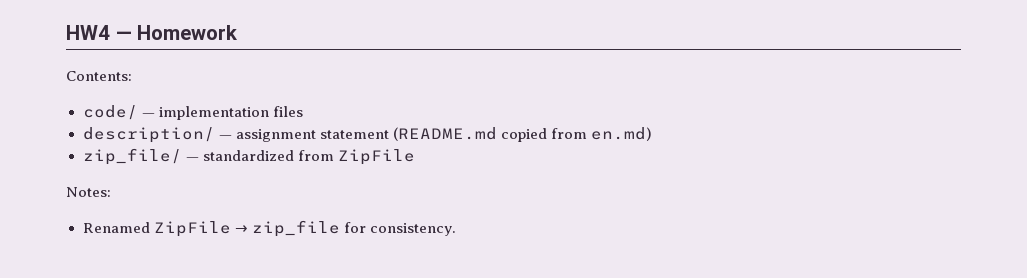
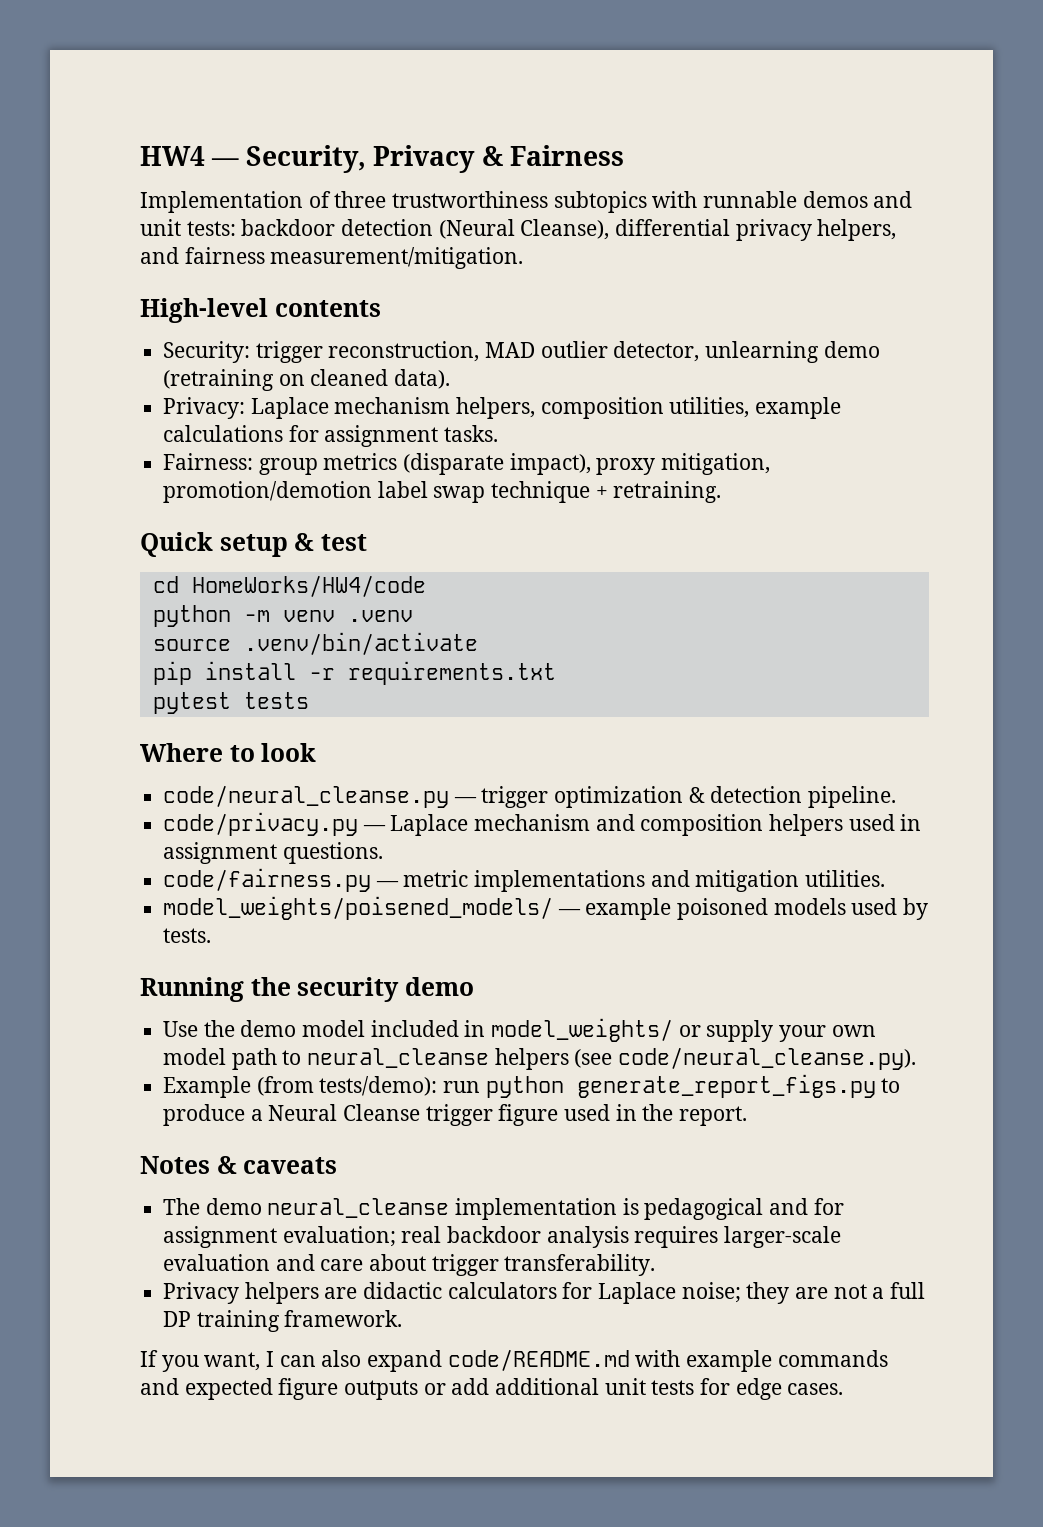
- HW4 — Homework
- Contents:
- code/ — implementation files
- description/ — assignment statement (README.md copied from en.md)
- zip_file/ — standardized from ZipFile
- Notes:
- Renamed ZipFile → zip_file for consistency.
+ HW4 — Security, Privacy & Fairness
+ Implementation of three trustworthiness subtopics with runnable demos and unit tests: backdoor detection (Neural Cleanse), differential privacy helpers, and fairness measurement/mitigation.
+ High-level contents
+ Security: trigger reconstruction, MAD outlier detector, unlearning demo (retraining on cleaned data).
+ Privacy: Laplace mechanism helpers, composition utilities, example calculations for assignment tasks.
+ Fairness: group metrics (disparate impact), proxy mitigation, promotion/demotion label swap technique + retraining.
+ Quick setup & test
+ cd HomeWorks/HW4/code
+ python -m venv .venv
+ source .venv/bin/activate
+ pip install -r requirements.txt
+ pytest tests
+ Where to look
+ code/neural_cleanse.py — trigger optimization & detection pipeline.
+ code/privacy.py — Laplace mechanism and composition helpers used in assignment questions.
+ code/fairness.py — metric implementations and mitigation utilities.
+ model_weights/poisened_models/ — example poisoned models used by tests.
+ Running the security demo
+ Use the demo model included in model_weights/ or supply your own model path to neural_cleanse helpers (see code/neural_cleanse.py).
+ Example (from tests/demo): run python generate_report_figs.py to produce a Neural Cleanse trigger figure used in the report.
+ Notes & caveats
+ The demo neural_cleanse implementation is pedagogical and for assignment evaluation; real backdoor analysis requires larger-scale evaluation and care about trigger transferability.
+ Privacy helpers are didactic calculators for Laplace noise; they are not a full DP training framework.
+ If you want, I can also expand code/README.md with example commands and expected figure outputs or add additional unit tests for edge cases.

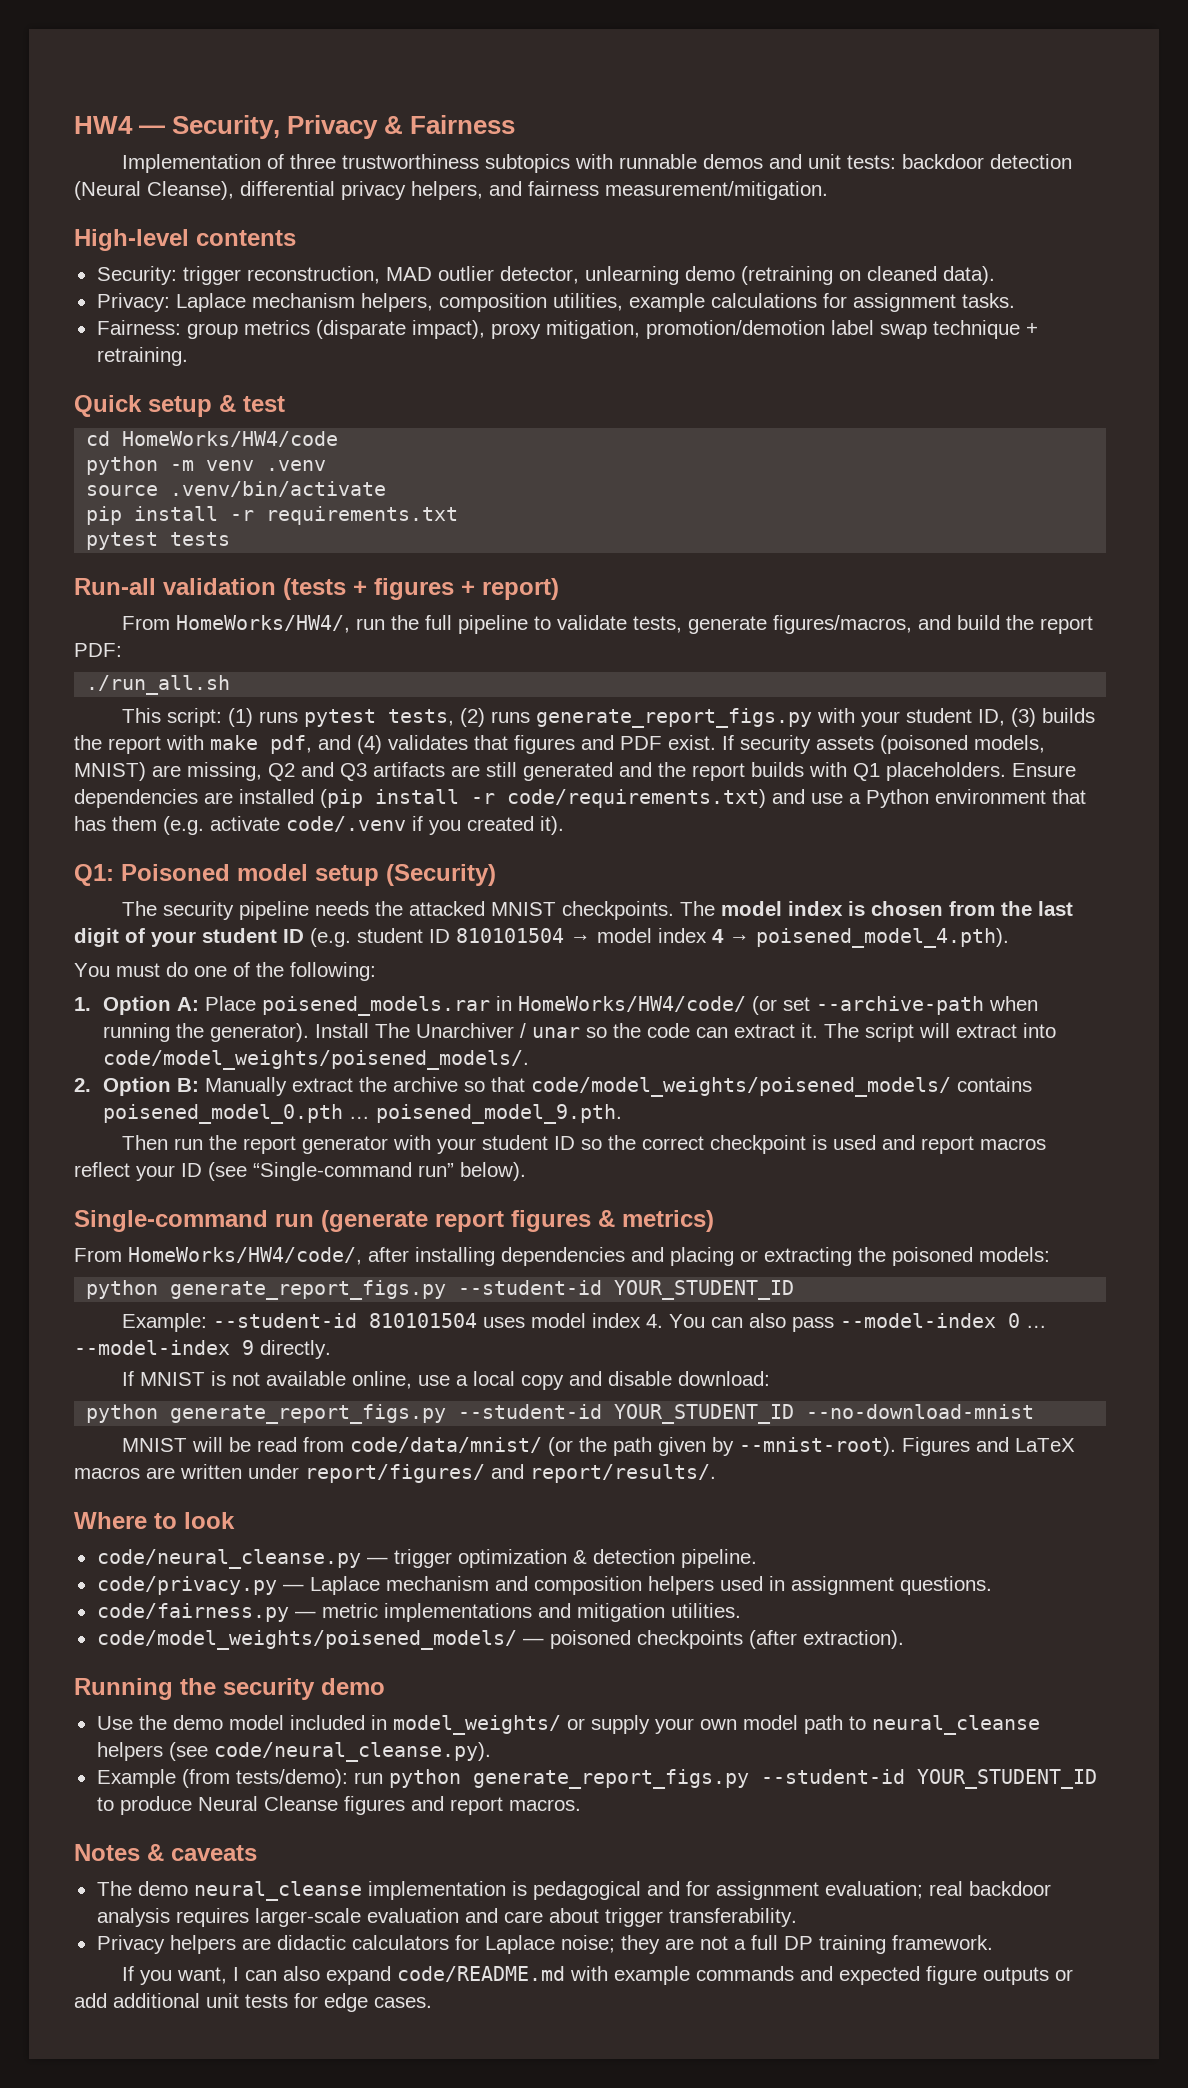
+ Run-all validation (tests + figures + report)
+ From HomeWorks/HW4/, run the full pipeline to validate tests, generate figures/macros, and build the report PDF:
+ ./run_all.sh
+ This script: (1) runs pytest tests, (2) runs generate_report_figs.py with your student ID, (3) builds the report with make pdf, and (4) validates that figures and PDF exist. If security assets (poisoned models, MNIST) are missing, Q2 and Q3 artifacts are still generated and the report builds with Q1 placeholders. Ensure dependencies are installed (pip install -r code/requirements.txt) and use a Python environment that has them (e.g. activate code/.venv if you created it).
+ Q1: Poisoned model setup (Security)
+ The security pipeline needs the attacked MNIST checkpoints. The model index is chosen from the last digit of your student ID (e.g. student ID 810101504 → model index 4 → poisened_model_4.pth).
+ You must do one of the following:
+ 1. Option A: Place poisened_models.rar in HomeWorks/HW4/code/ (or set --archive-path when running the generator). Install The Unarchiver / unar so the code can extract it. The script will extract into code/model_weights/poisened_models/.
+ 2. Option B: Manually extract the archive so that code/model_weights/poisened_models/ contains poisened_model_0.pth … poisened_model_9.pth.
+ Then run the report generator with your student ID so the correct checkpoint is used and report macros reflect your ID (see “Single-command run” below).
+ Single-command run (generate report figures & metrics)
+ From HomeWorks/HW4/code/, after installing dependencies and placing or extracting the poisoned models:
+ python generate_report_figs.py --student-id YOUR_STUDENT_ID
+ Example: --student-id 810101504 uses model index 4. You can also pass --model-index 0 … --model-index 9 directly.
+ If MNIST is not available online, use a local copy and disable download:
+ python generate_report_figs.py --student-id YOUR_STUDENT_ID --no-download-mnist
+ MNIST will be read from code/data/mnist/ (or the path given by --mnist-root). Figures and LaTeX macros are written under report/figures/ and report/results/.
- model_weights/poisened_models/ — example poisoned models used by tests.
+ code/model_weights/poisened_models/ — poisoned checkpoints (after extraction).
- Example (from tests/demo): run python generate_report_figs.py to produce a Neural Cleanse trigger figure used in the report.
+ Example (from tests/demo): run python generate_report_figs.py --student-id YOUR_STUDENT_ID to produce Neural Cleanse figures and report macros.

